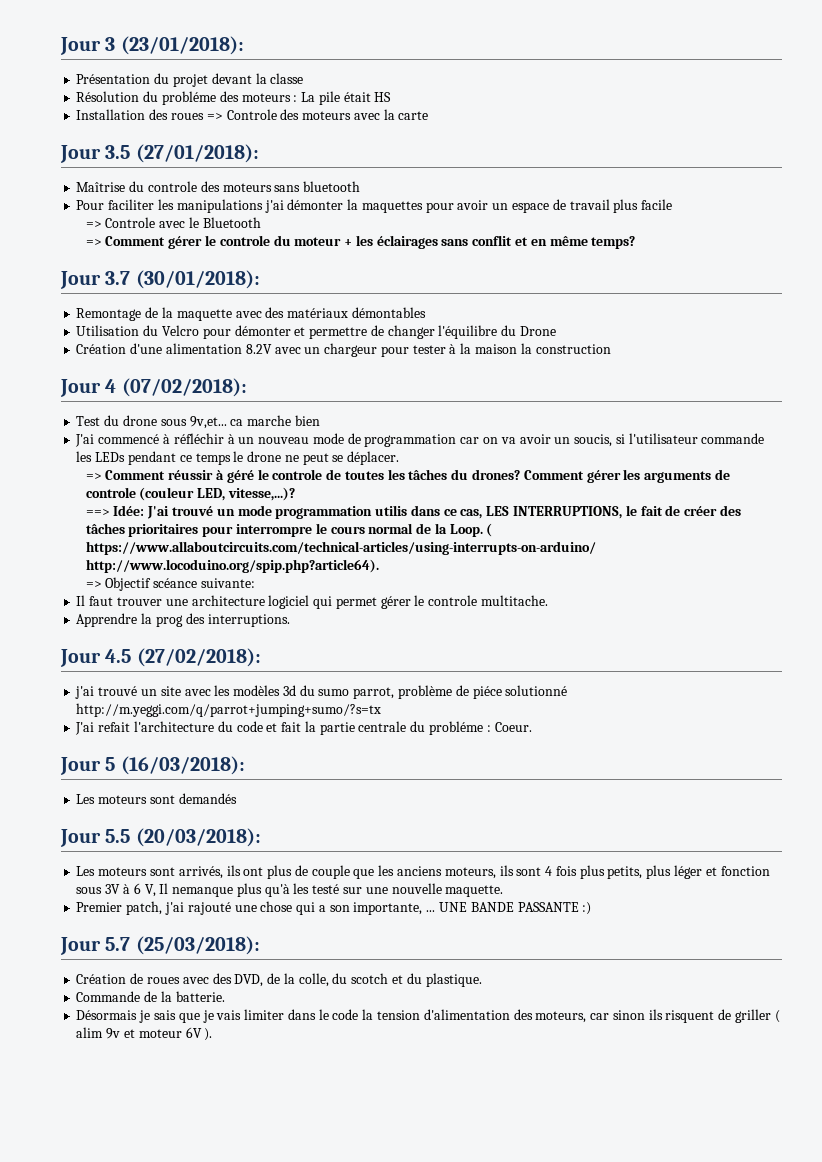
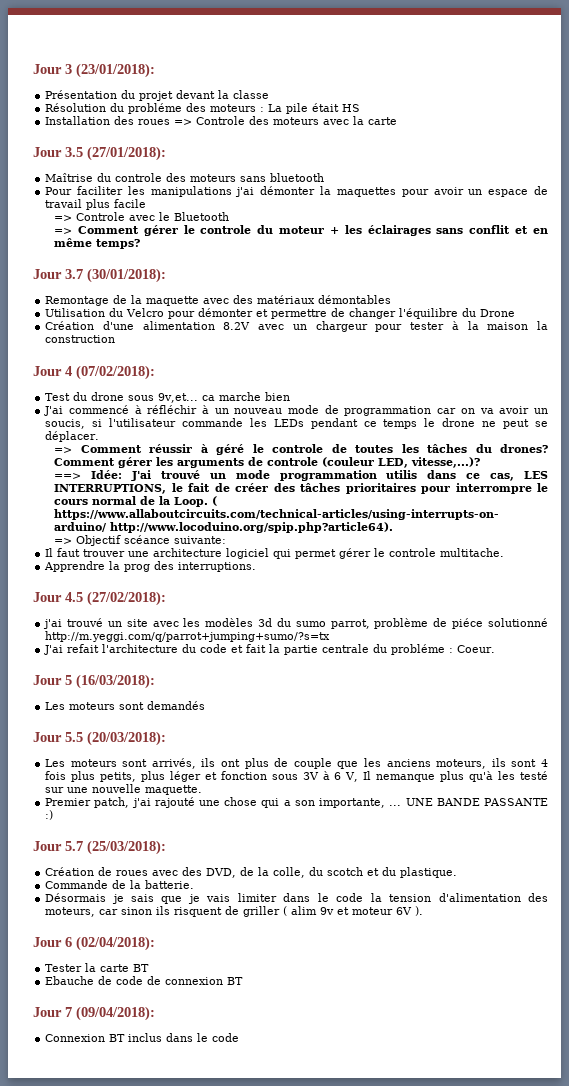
+ Jour 6 (02/04/2018):
+ Tester la carte BT
+ Ebauche de code de connexion BT
+ Jour 7 (09/04/2018):
+ Connexion BT inclus dans le code

